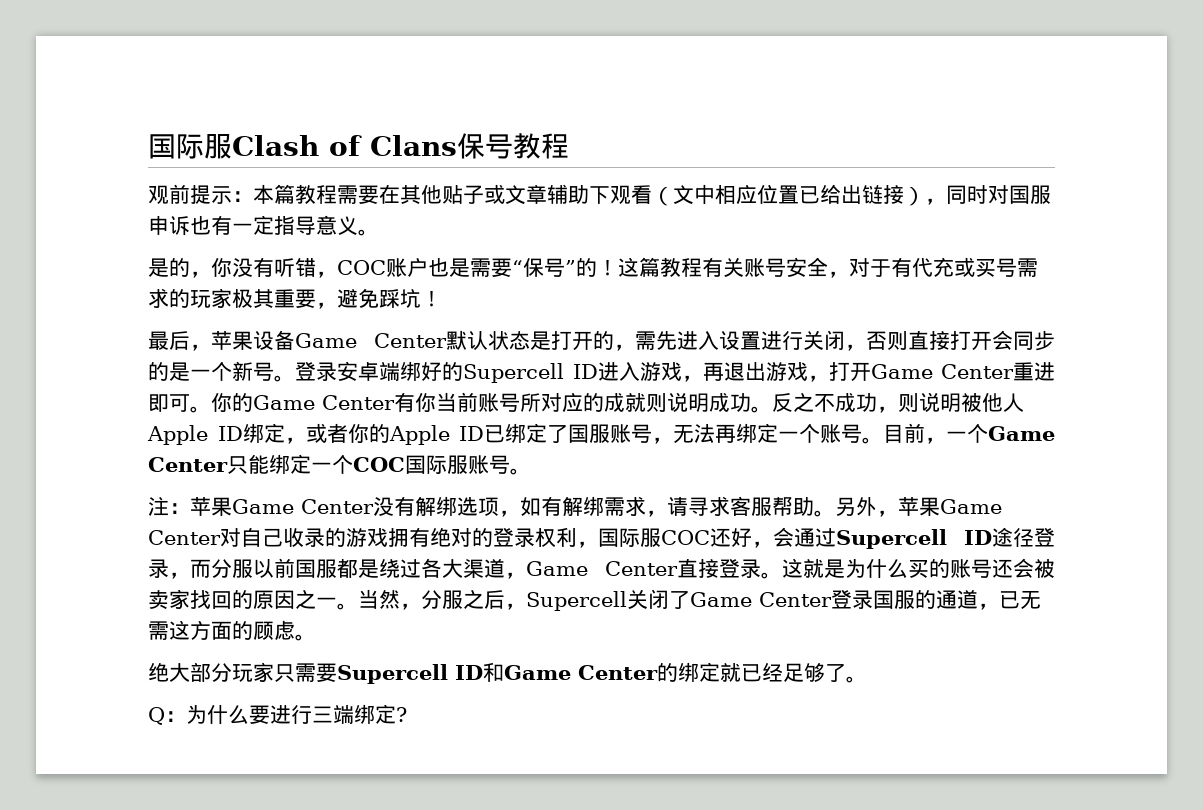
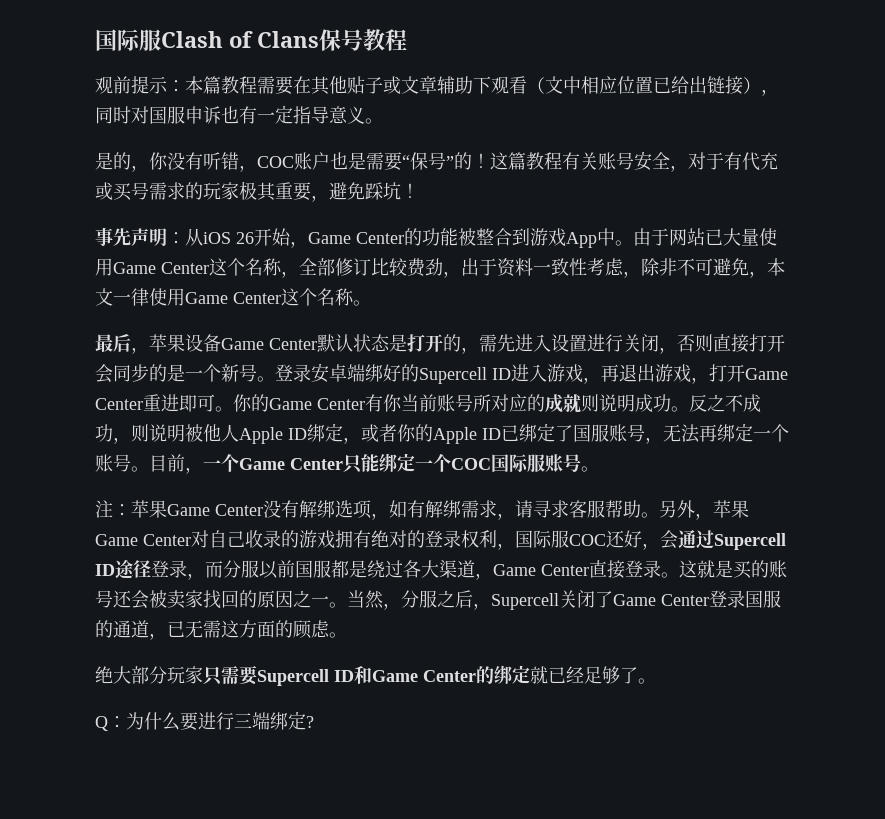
+ 事先声明：从iOS 26开始，Game Center的功能被整合到游戏App中。由于网站已大量使用Game Center这个名称，全部修订比较费劲，出于资料一致性考虑，除非不可避免，本文一律使用Game Center这个名称。
- 这就是为什么买的账号还会被卖家找回的原因之一。
+ 这就是买的账号还会被卖家找回的原因之一。

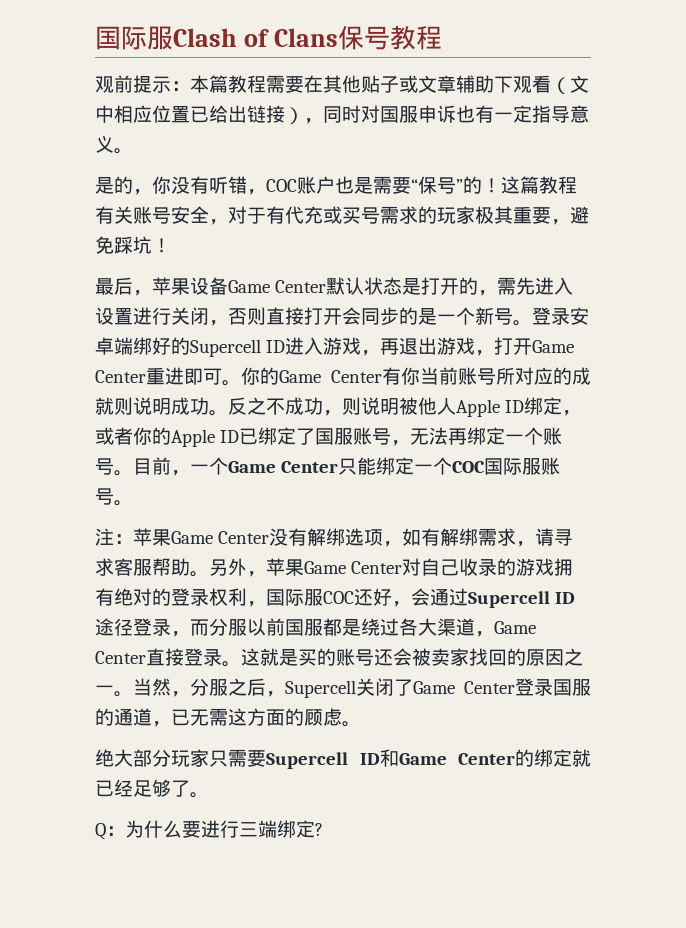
- 事先声明：从iOS 26开始，Game Center的功能被整合到游戏App中。由于网站已大量使用Game Center这个名称，全部修订比较费劲，出于资料一致性考虑，除非不可避免，本文一律使用Game Center这个名称。

